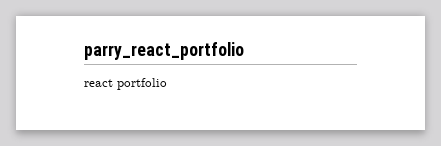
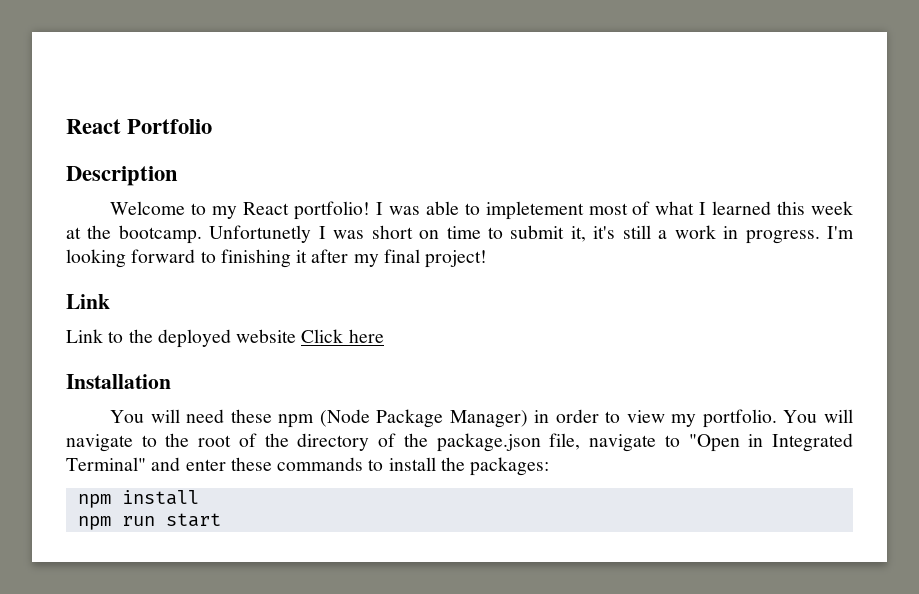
- parry_react_portfolio
- react portfolio
+ React Portfolio
+ Description
+ Welcome to my React portfolio! I was able to impletement most of what I learned this week at the bootcamp. Unfortunetly I was short on time to submit it, it's still a work in progress. I'm looking forward to finishing it after my final project!
+ Link
+ Link to the deployed website Click here
+ Installation
+ You will need these npm (Node Package Manager) in order to view my portfolio. You will navigate to the root of the directory of the package.json file, navigate to "Open in Integrated Terminal" and enter these commands to install the packages:
+ npm install
+ npm run start

